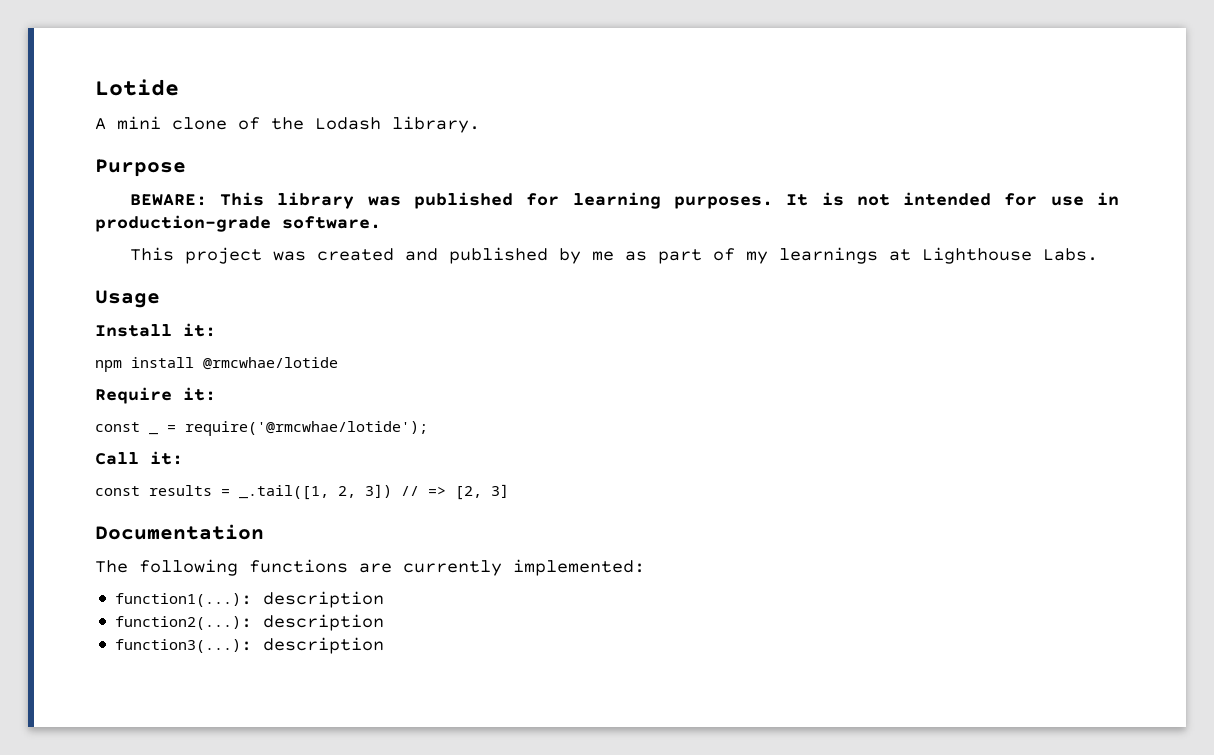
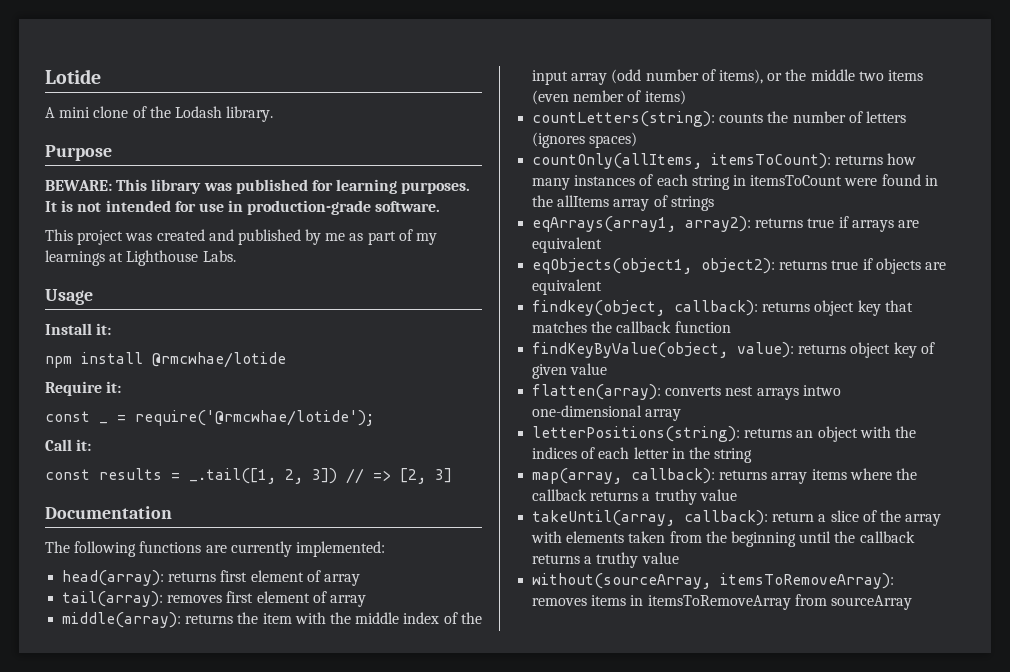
- function1(...): description
- function2(...): description
- function3(...): description
+ head(array): returns first element of array
+ tail(array): removes first element of array
+ middle(array): returns the item with the middle index of the input array (odd number of items), or the middle two items (even nember of items)
+ countLetters(string): counts the number of letters (ignores spaces)
+ countOnly(allItems, itemsToCount): returns how many instances of each string in itemsToCount were found in the allItems array of strings
+ eqArrays(array1, array2): returns true if arrays are equivalent
+ eqObjects(object1, object2): returns true if objects are equivalent
+ findkey(object, callback): returns object key that matches the callback function
+ findKeyByValue(object, value): returns object key of given value
+ flatten(array): converts nest arrays intwo one-dimensional array
+ letterPositions(string): returns an object with the indices of each letter in the string
+ map(array, callback): returns array items where the callback returns a truthy value
+ takeUntil(array, callback): return a slice of the array with elements taken from the beginning until the callback returns a truthy value
+ without(sourceArray, itemsToRemoveArray): removes items in itemsToRemoveArray from sourceArray

